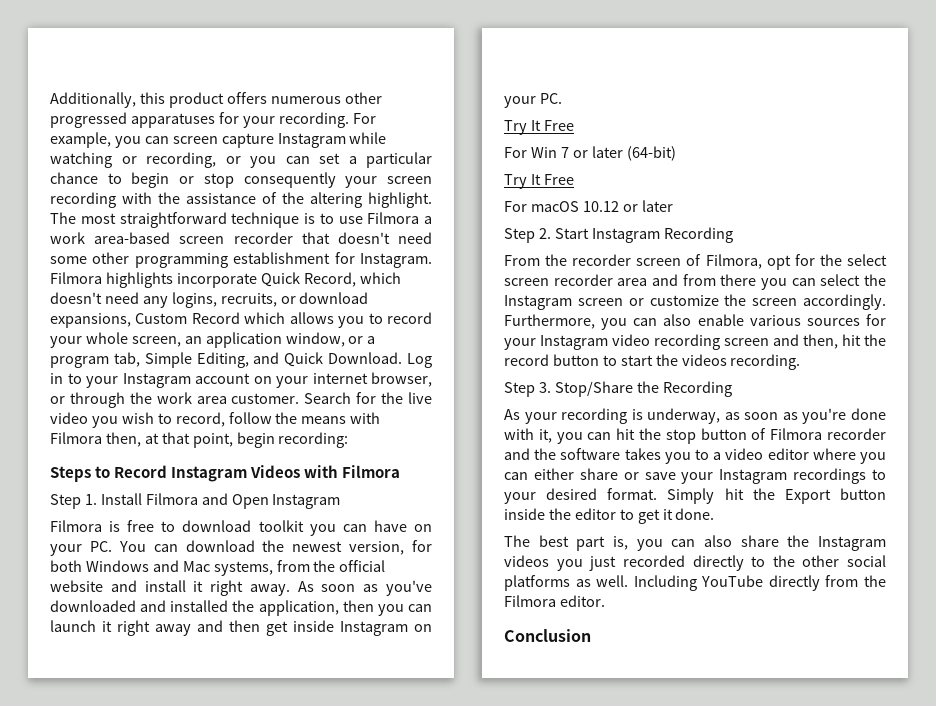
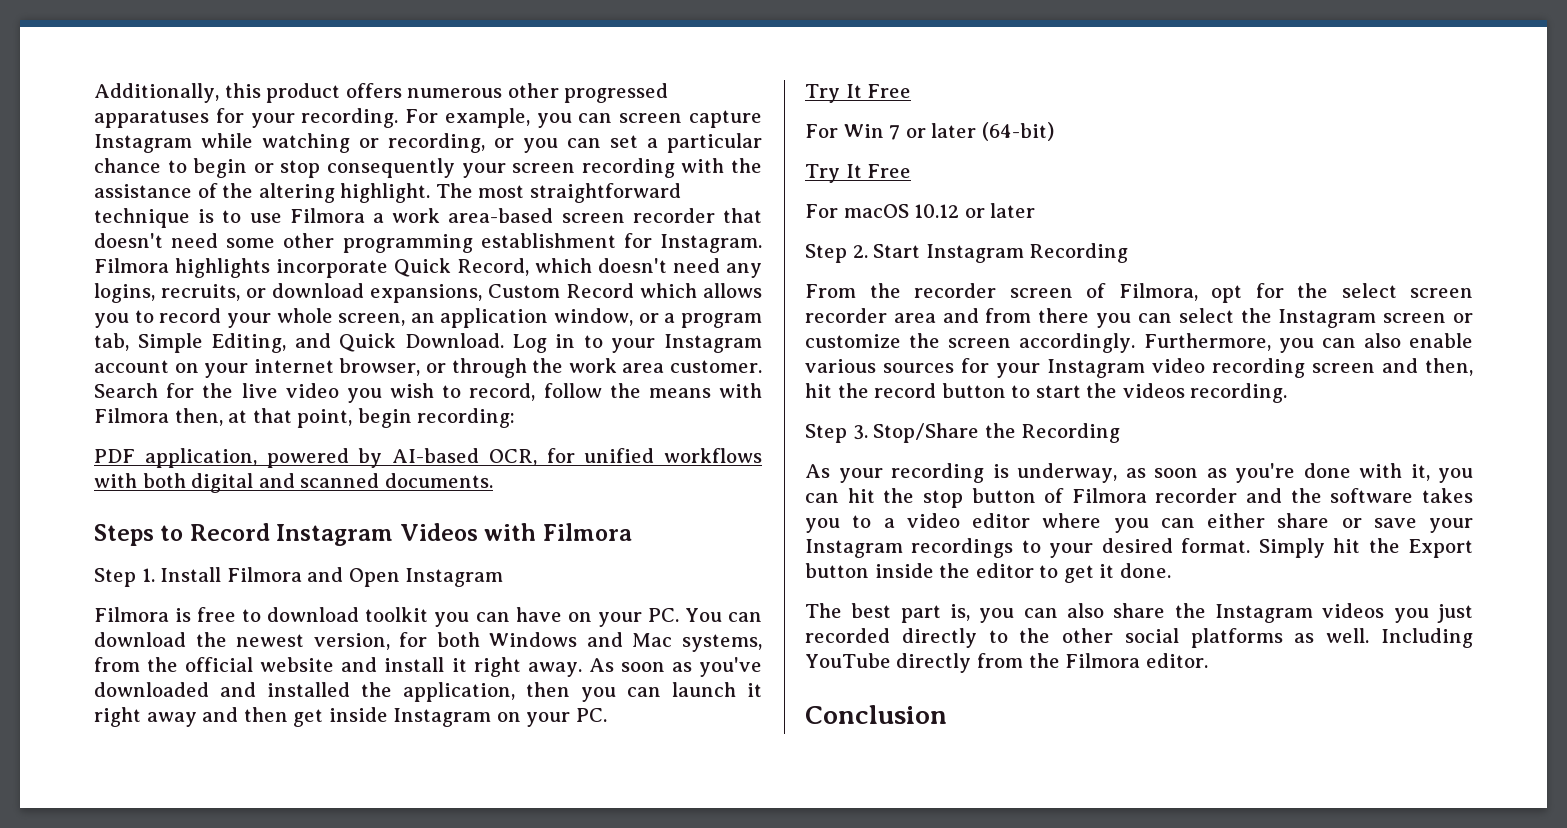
+ PDF application, powered by AI-based OCR, for unified workflows with both digital and scanned documents.

